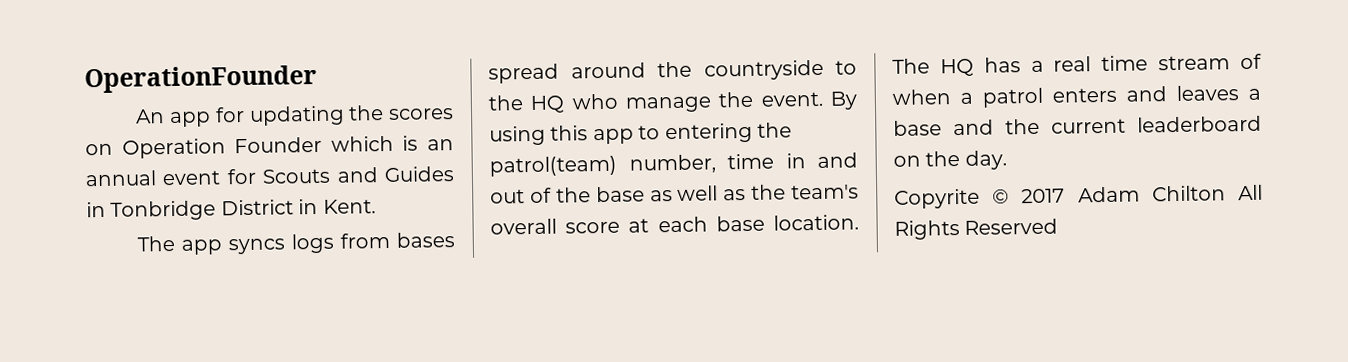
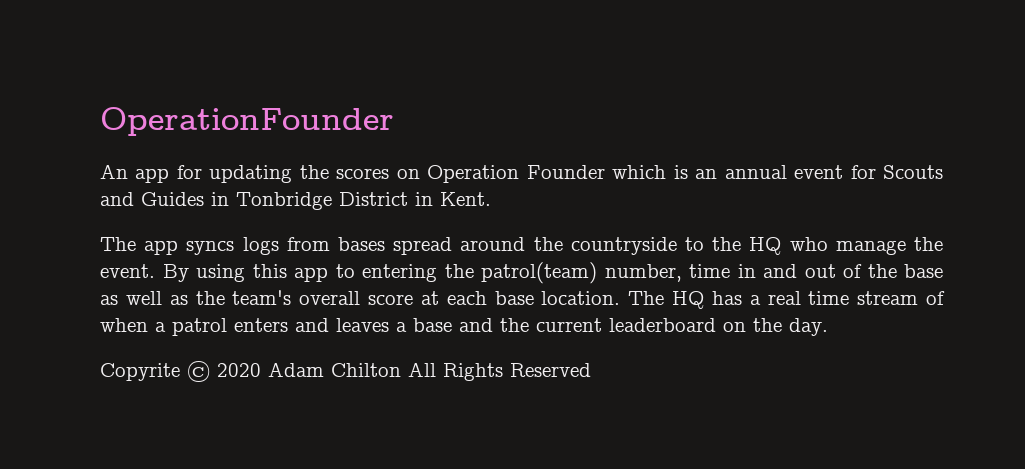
- Copyrite © 2017 Adam Chilton All Rights Reserved
+ Copyrite © 2020 Adam Chilton All Rights Reserved

